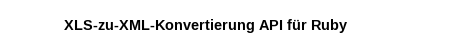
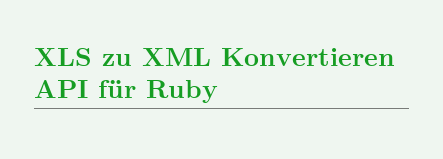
- XLS-zu-XML-Konvertierung API für Ruby
+ XLS zu XML Konvertieren API für Ruby

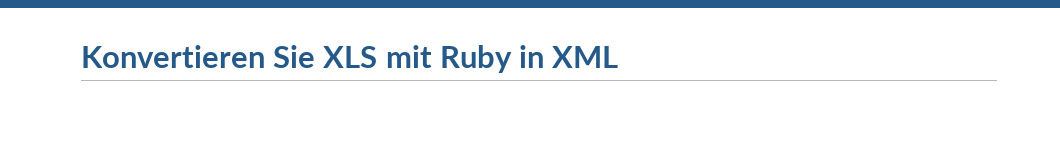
- XLS zu XML Konvertieren API für Ruby
+ Konvertieren Sie XLS mit Ruby in XML

